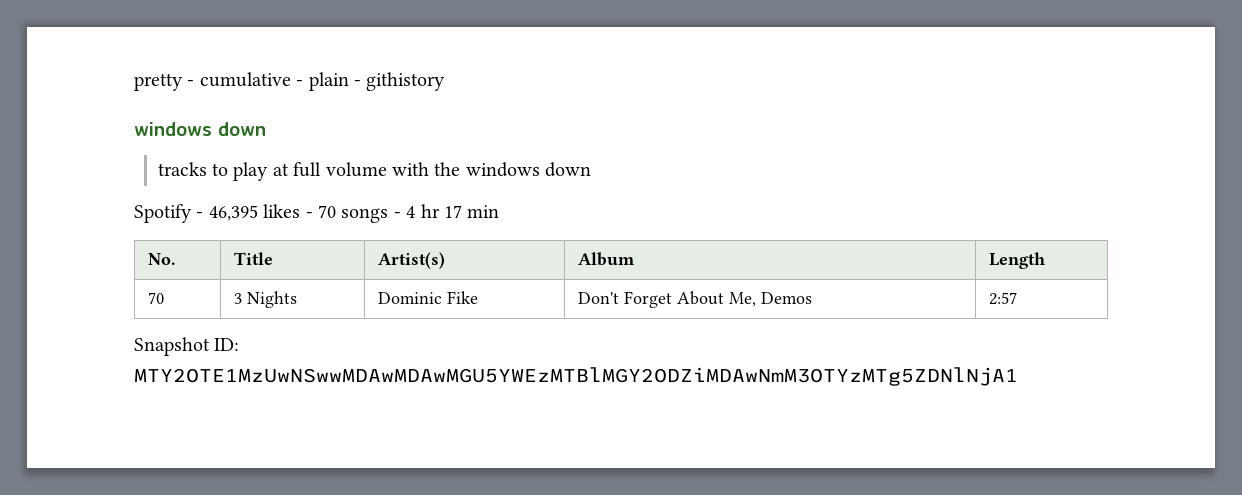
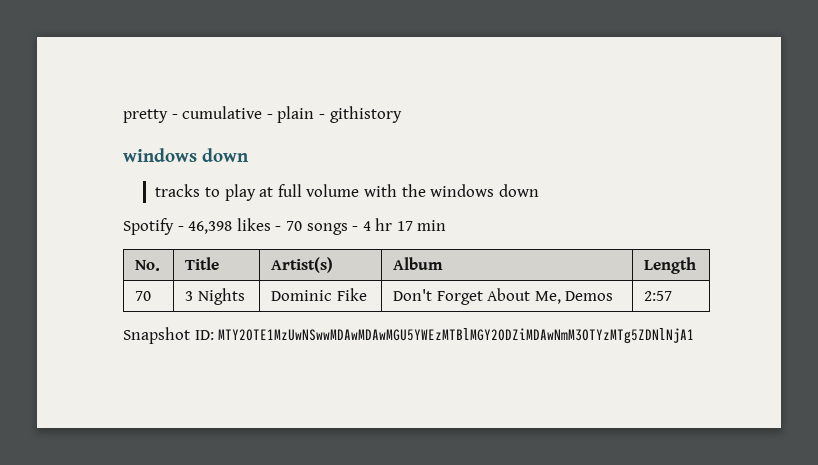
- Spotify - 46,395 likes - 70 songs - 4 hr 17 min
+ Spotify - 46,398 likes - 70 songs - 4 hr 17 min

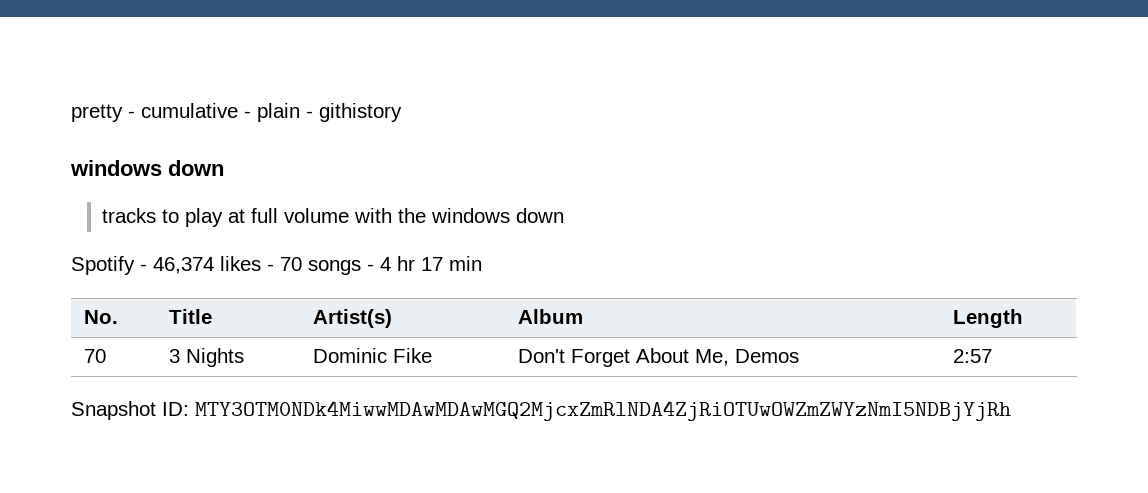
- Spotify - 46,398 likes - 70 songs - 4 hr 17 min
+ Spotify - 46,374 likes - 70 songs - 4 hr 17 min
- Snapshot ID: MTY2OTE1MzUwNSwwMDAwMDAwMGU5YWEzMTBlMGY2ODZiMDAwNmM3OTYzMTg5ZDNlNjA1
+ Snapshot ID: MTY3OTM0NDk4MiwwMDAwMDAwMGQ2MjcxZmRlNDA4ZjRiOTUwOWZmZWYzNmI5NDBjYjRh

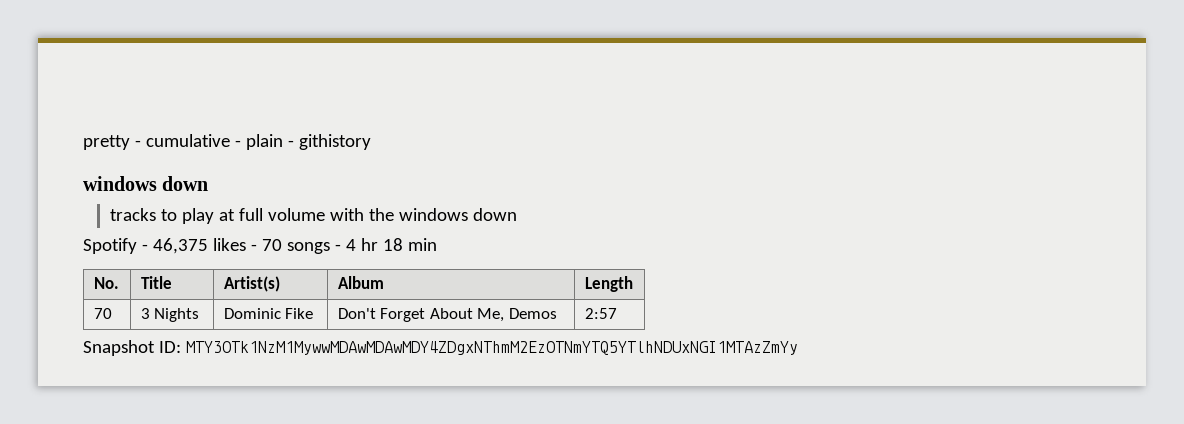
- Spotify - 46,374 likes - 70 songs - 4 hr 17 min
+ Spotify - 46,375 likes - 70 songs - 4 hr 18 min
- Snapshot ID: MTY3OTM0NDk4MiwwMDAwMDAwMGQ2MjcxZmRlNDA4ZjRiOTUwOWZmZWYzNmI5NDBjYjRh
+ Snapshot ID: MTY3OTk1NzM1MywwMDAwMDAwMDY4ZDgxNThmM2EzOTNmYTQ5YTlhNDUxNGI1MTAzZmYy

